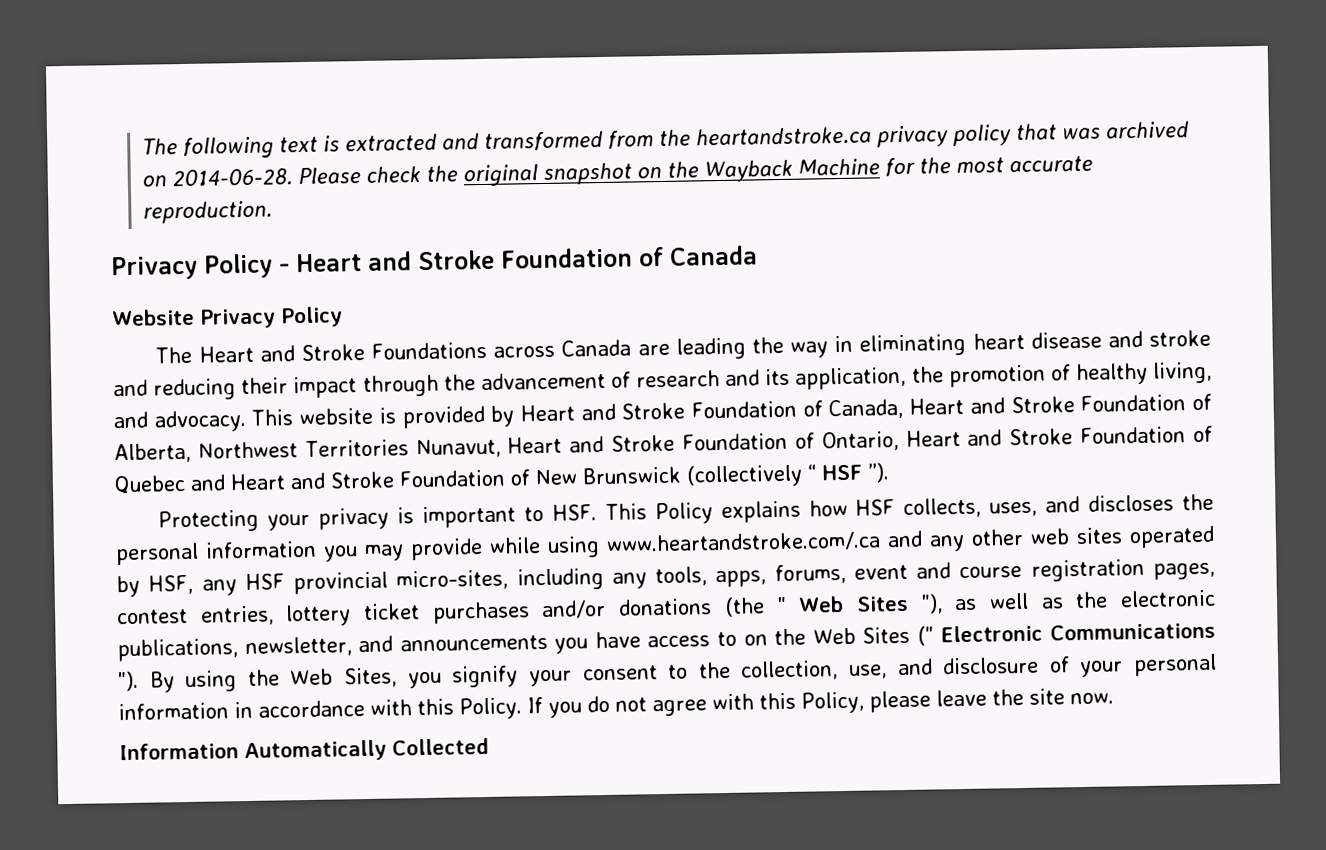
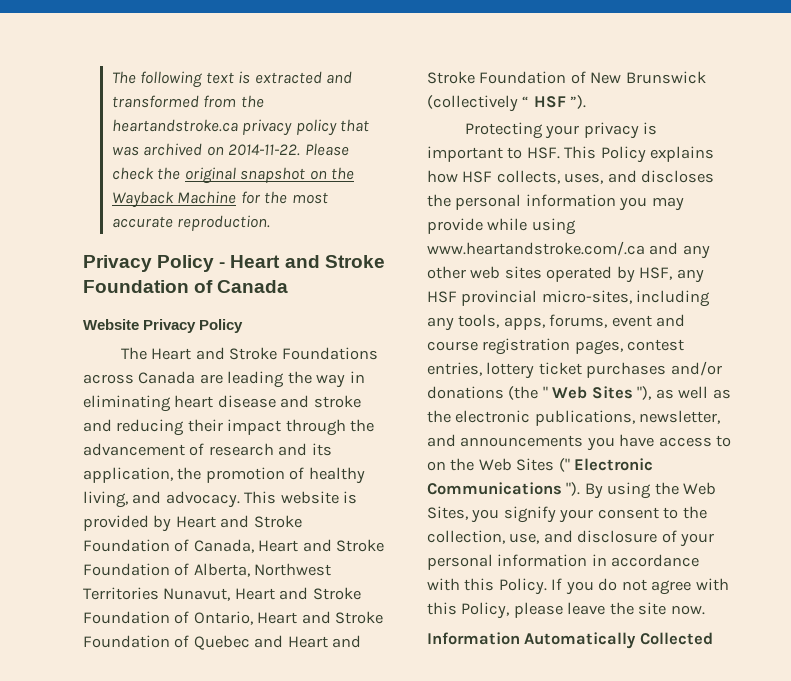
- The following text is extracted and transformed from the heartandstroke.ca privacy policy that was archived on 2014-06-28.
+ The following text is extracted and transformed from the heartandstroke.ca privacy policy that was archived on 2014-11-22.

